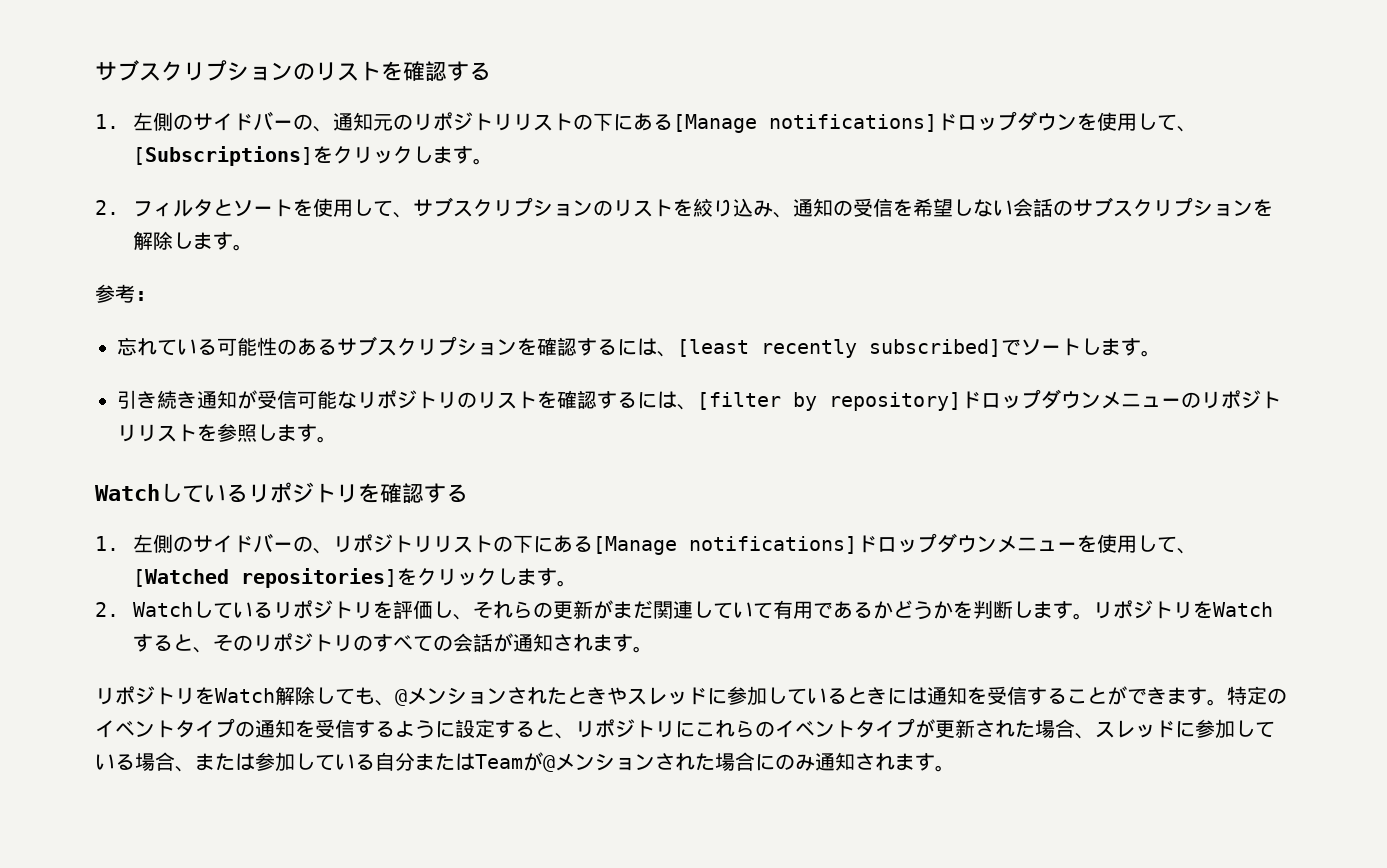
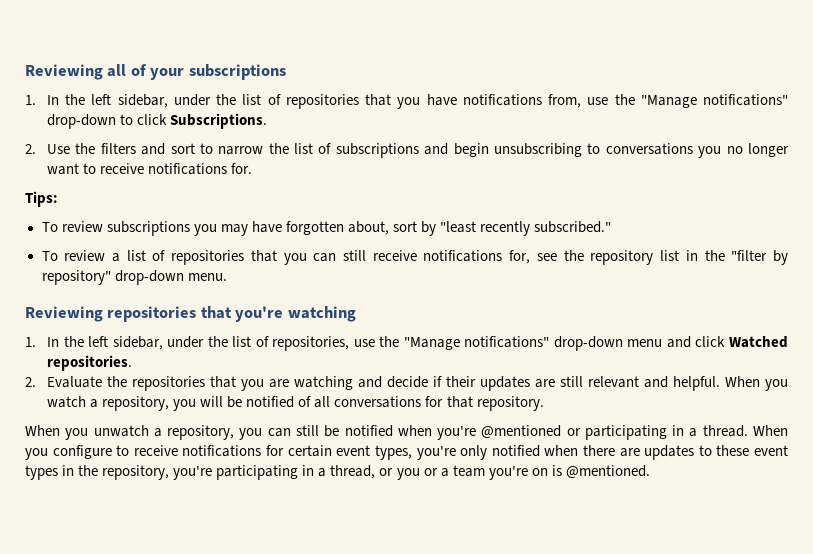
- サブスクリプションのリストを確認する
- 1.左側のサイドバーの、通知元のリポジトリリストの下にある[Manage notifications]ドロップダウンを使用して、[Subscriptions]をクリックします。
- 2.フィルタとソートを使用して、サブスクリプションのリストを絞り込み、通知の受信を希望しない会話のサブスクリプションを解除します。
- 参考:
- 忘れている可能性のあるサブスクリプションを確認するには、[least recently subscribed]でソートします。
- 引き続き通知が受信可能なリポジトリのリストを確認するには、[filter by repository]ドロップダウンメニューのリポジトリリストを参照します。
- Watchしているリポジトリを確認する
- 1.左側のサイドバーの、リポジトリリストの下にある[Manage notifications]ドロップダウンメニューを使用して、[Watched repositories]をクリックします。
- 2. Watchしているリポジトリを評価し、それらの更新がまだ関連していて有用であるかどうかを判断します。リポジトリをWatchすると、そのリポジトリのすべての会話が通知されます。
- リポジトリをWatch解除しても、@メンションされたときやスレッドに参加しているときには通知を受信することができます。特定のイベントタイプの通知を受信するように設定すると、リポジトリにこれらのイベントタイプが更新された場合、スレッドに参加している場合、または参加している自分またはTeamが@メンションされた場合にのみ通知されます。
+ Reviewing all of your subscriptions
+ 1. In the left sidebar, under the list of repositories that you have notifications from, use the "Manage notifications" drop-down to click Subscriptions.
+ 2. Use the filters and sort to narrow the list of subscriptions and begin unsubscribing to conversations you no longer want to receive notifications for.
+ Tips:
+ To review subscriptions you may have forgotten about, sort by "least recently subscribed."
+ To review a list of repositories that you can still receive notifications for, see the repository list in the "filter by repository" drop-down menu.
+ Reviewing repositories that you're watching
+ 1. In the left sidebar, under the list of repositories, use the "Manage notifications" drop-down menu and click Watched repositories.
+ 2. Evaluate the repositories that you are watching and decide if their updates are still relevant and helpful. When you watch a repository, you will be notified of all conversations for that repository.
+ When you unwatch a repository, you can still be notified when you're @mentioned or participating in a thread. When you configure to receive notifications for certain event types, you're only notified when there are updates to these event types in the repository, you're participating in a thread, or you or a team you're on is @mentioned.

